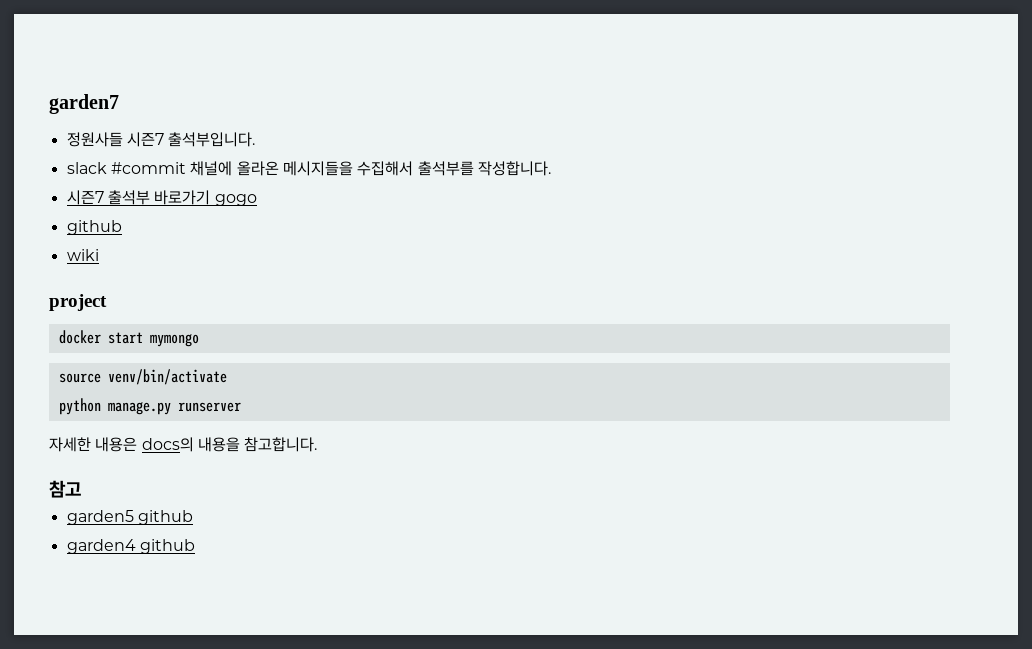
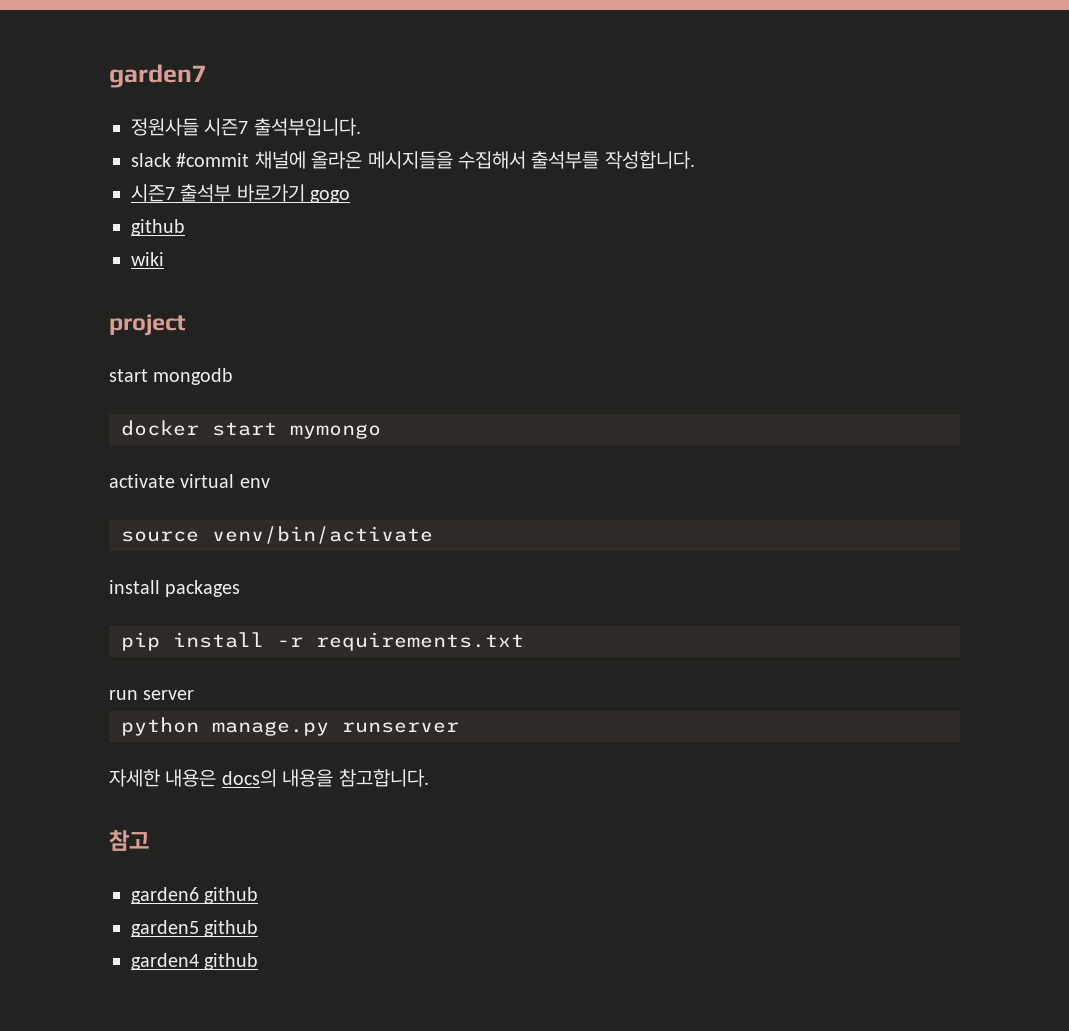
+ start mongodb
+ activate virtual env
+ install packages
+ pip install -r requirements.txt
+ run server
+ garden6 github

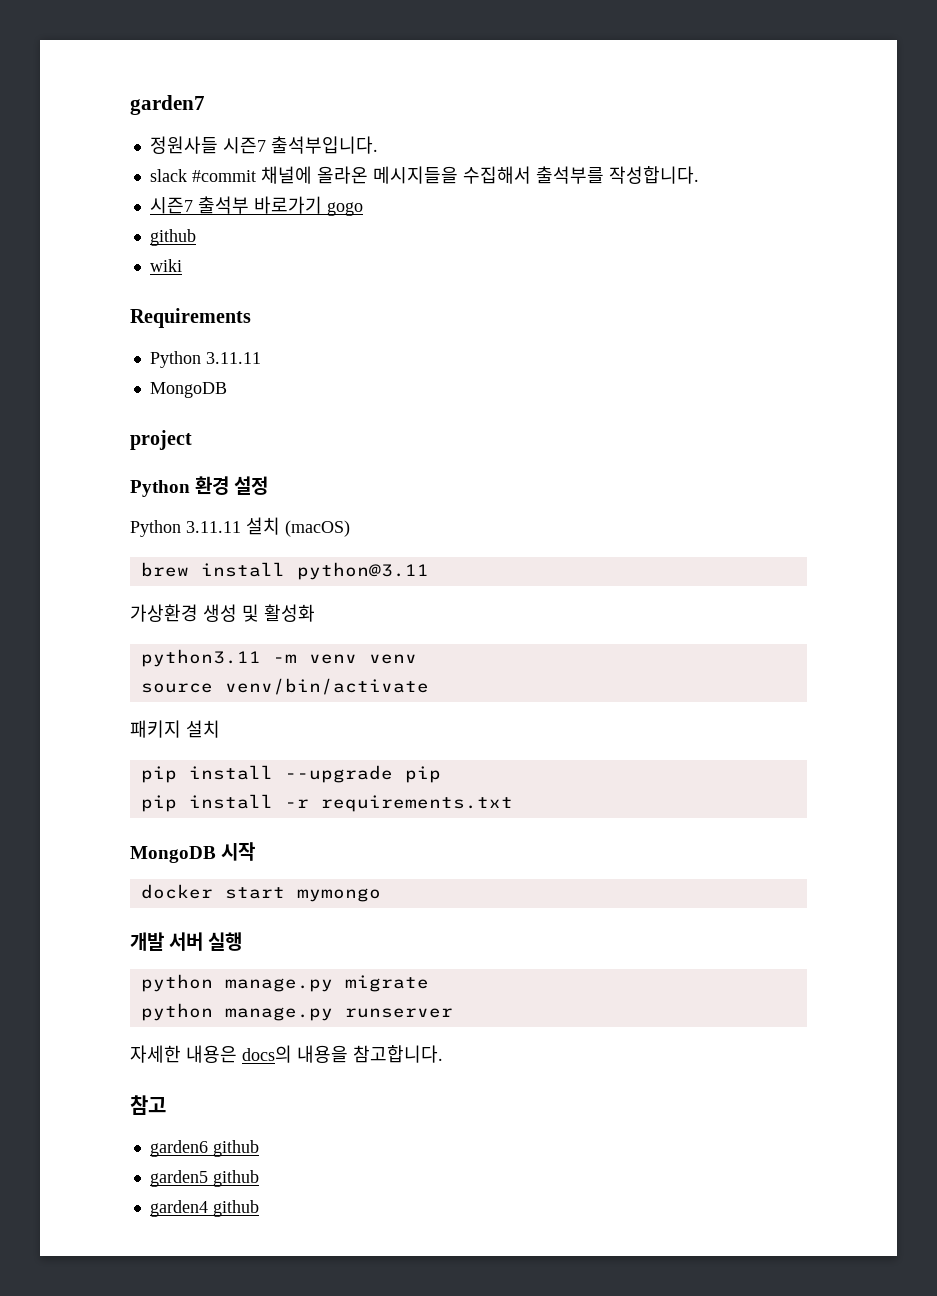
+ Requirements
+ Python 3.11.11
+ MongoDB
  project
- start mongodb
+ Python 환경 설정
+ Python 3.11.11 설치 (macOS)
+ brew install python@3.11
+ 가상환경 생성 및 활성화
+ python3.11 -m venv venv
+ source venv/bin/activate
+ 패키지 설치
+ pip install --upgrade pip
+ pip install -r requirements.txt
+ MongoDB 시작
  docker start mymongo
- activate virtual env
- source venv/bin/activate
- install packages
- pip install -r requirements.txt
- run server
+ 개발 서버 실행
+ python manage.py migrate

